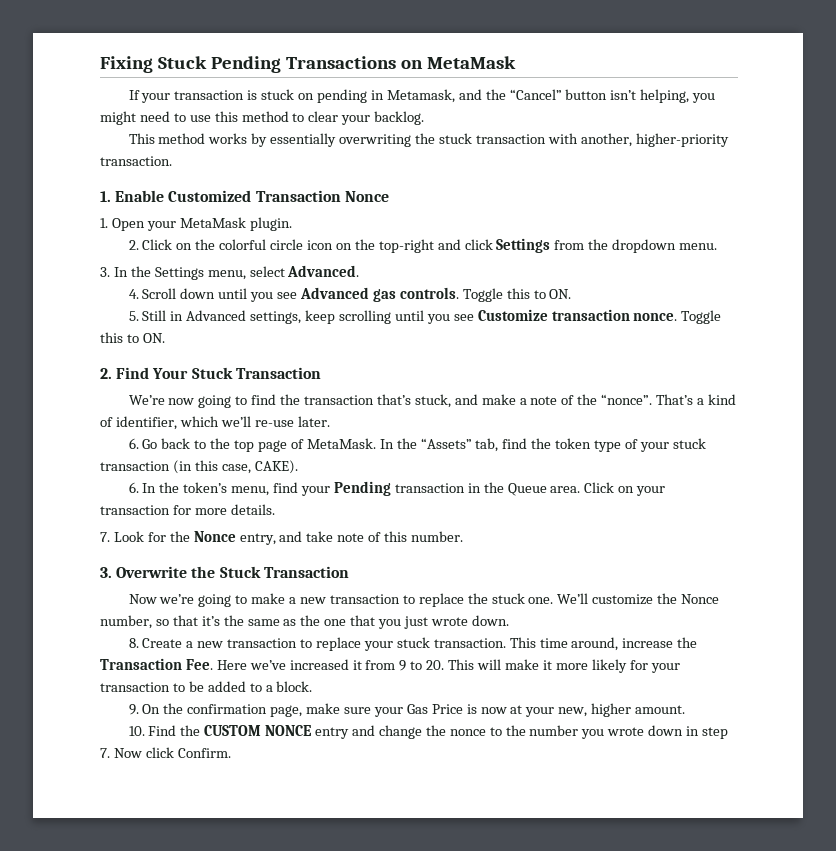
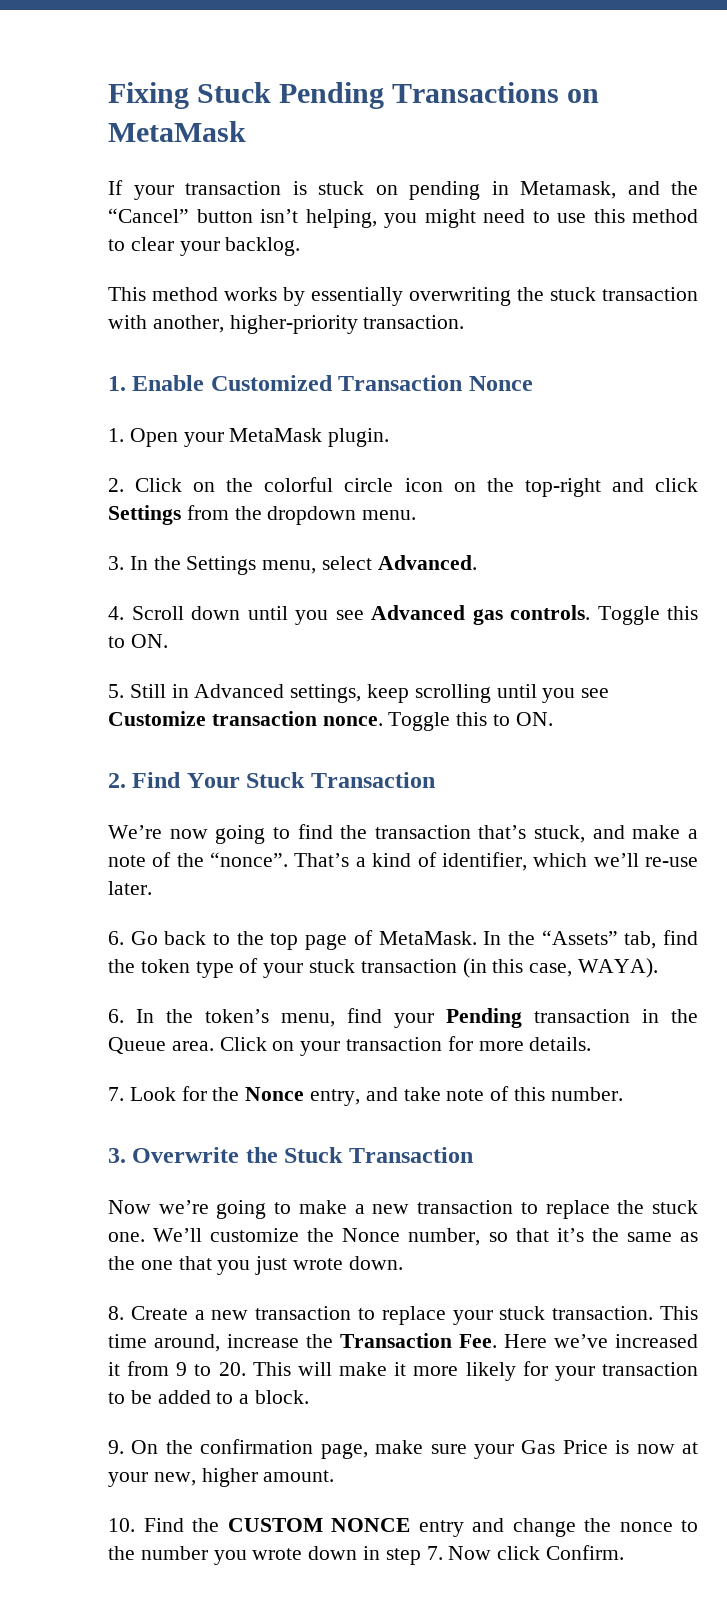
- In the “Assets” tab, find the token type of your stuck transaction (in this case, CAKE).
+ In the “Assets” tab, find the token type of your stuck transaction (in this case, WAYA).

